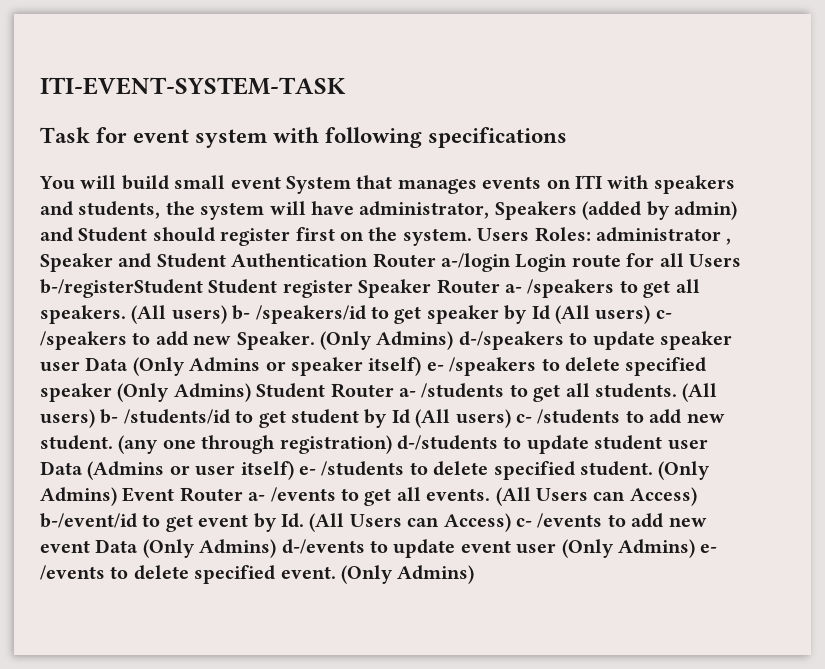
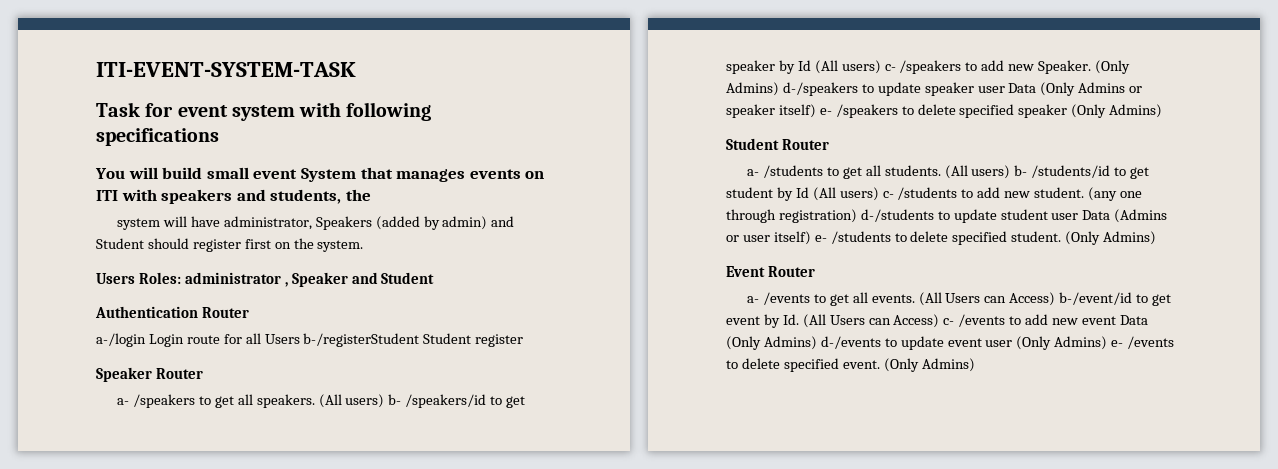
- You will build small event System that manages events on ITI with speakers and students, the system will have administrator, Speakers (added by admin) and Student should register first on the system. Users Roles: administrator , Speaker and Student Authentication Router a-/login Login route for all Users b-/registerStudent Student register Speaker Router a- /speakers to get all speakers.
+ You will build small event System that manages events on ITI with speakers and students, the
+ system will have administrator, Speakers (added by admin) and Student should register first on the system.
+ Users Roles: administrator , Speaker and Student
+ Authentication Router
+ a-/login Login route for all Users b-/registerStudent Student register
+ Speaker Router
+ a- /speakers to get all speakers.
- (Only Admins) d-/speakers to update speaker user Data (Only Admins or speaker itself) e- /speakers to delete specified speaker (Only Admins) Student Router a- /students to get all students.
+ (Only Admins) d-/speakers to update speaker user Data (Only Admins or speaker itself) e- /speakers to delete specified speaker (Only Admins)
+ Student Router
+ a- /students to get all students.
- (any one through registration) d-/students to update student user Data (Admins or user itself) e- /students to delete specified student. (Only Admins) Event Router a- /events to get all events.
+ (any one through registration) d-/students to update student user Data (Admins or user itself) e- /students to delete specified student. (Only Admins)
+ Event Router
+ a- /events to get all events.

